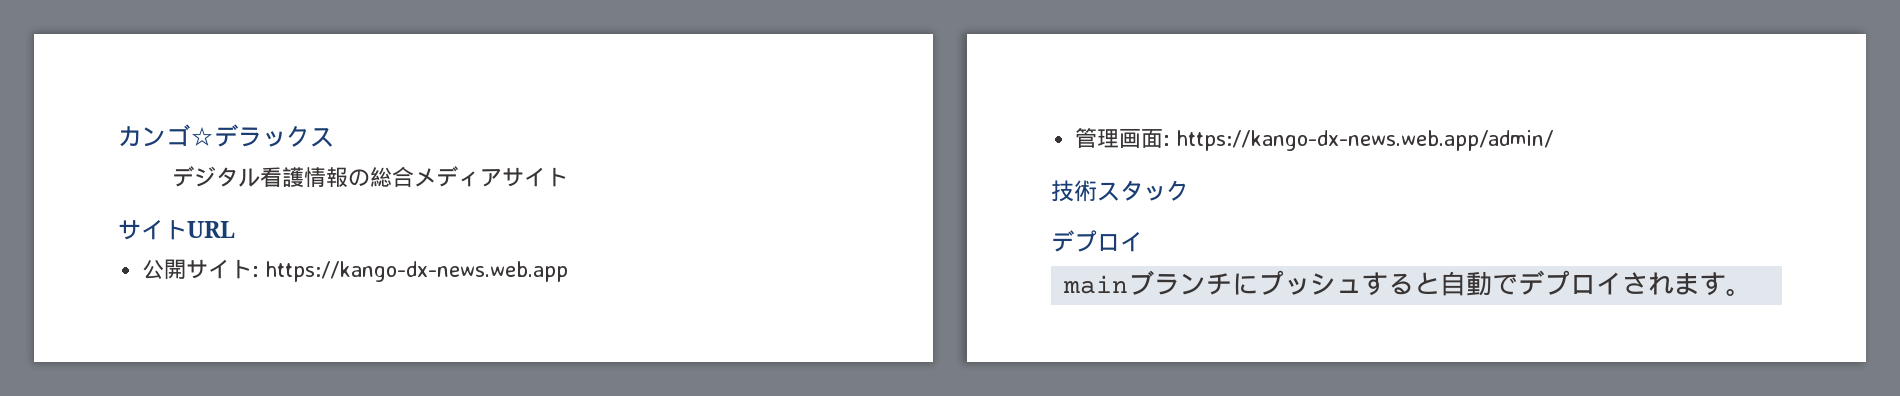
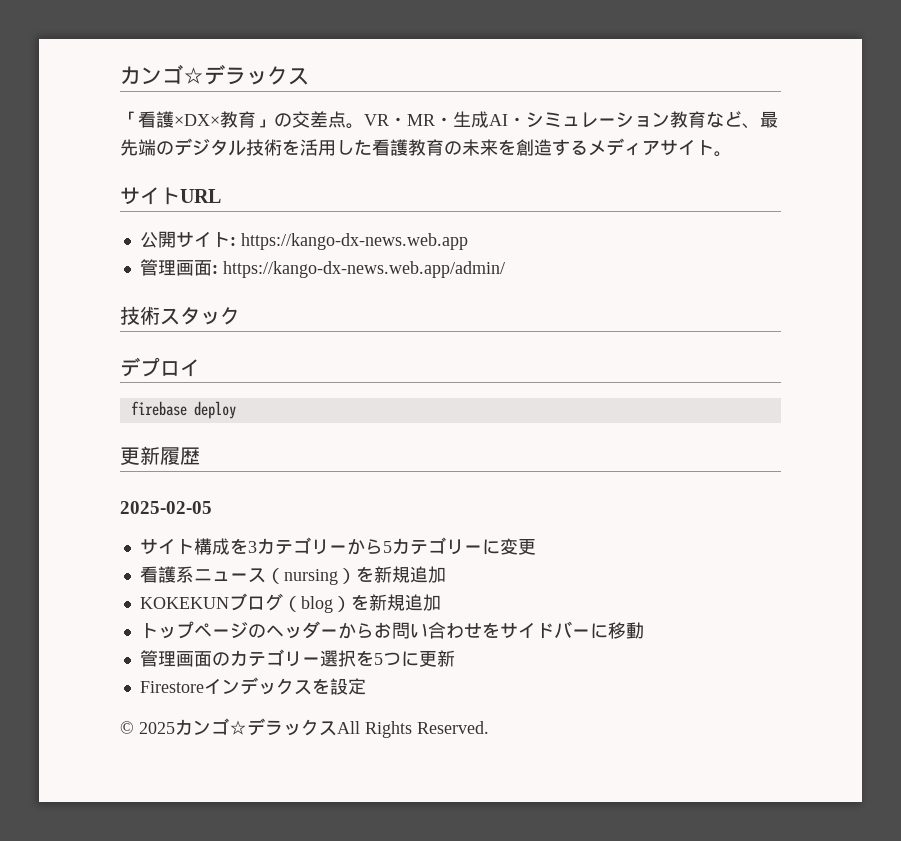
- デジタル看護情報の総合メディアサイト
+ 「看護×DX×教育」の交差点。VR・MR・生成AI・シミュレーション教育など、最先端のデジタル技術を活用した看護教育の未来を創造するメディアサイト。
- mainブランチにプッシュすると自動でデプロイされます。
+ firebase deploy
+ 更新履歴
+ 2025-02-05
+ サイト構成を3カテゴリーから5カテゴリーに変更
+ 看護系ニュース（nursing）を新規追加
+ KOKEKUNブログ（blog）を新規追加
+ トップページのヘッダーからお問い合わせをサイドバーに移動
+ 管理画面のカテゴリー選択を5つに更新
+ Firestoreインデックスを設定
+ © 2025カンゴ☆デラックスAll Rights Reserved.

